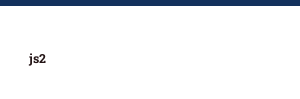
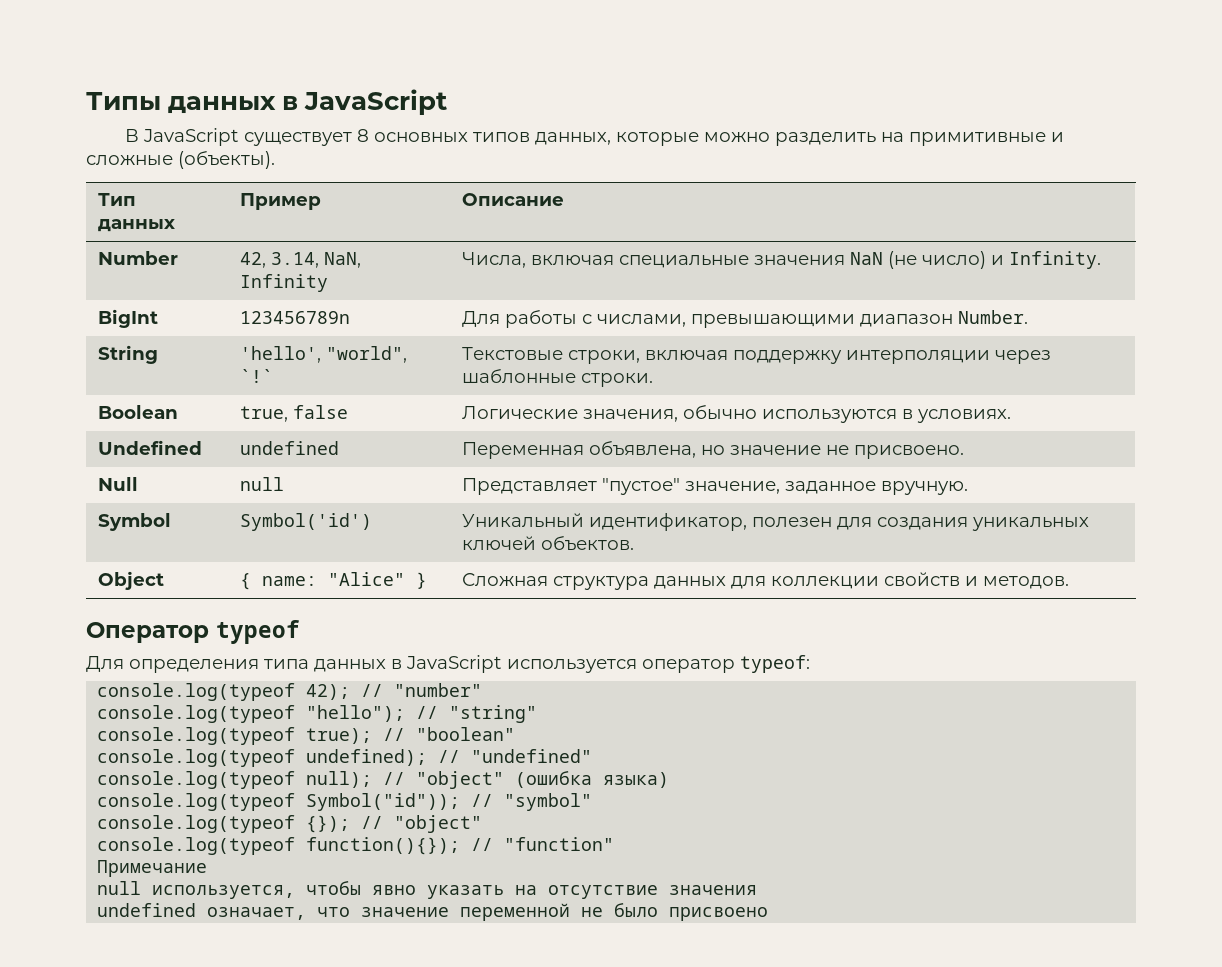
- js2
+ Типы данных в JavaScript
+ В JavaScript существует 8 основных типов данных, которые можно разделить на примитивные и сложные (объекты).
+ Тип данных | Пример | Описание
+ Number | 42, 3.14, NaN, Infinity | Числа, включая специальные значения NaN (не число) и Infinity.
+ BigInt | 123456789n | Для работы с числами, превышающими диапазон Number.
+ String | 'hello', "world", `!` | Текстовые строки, включая поддержку интерполяции через шаблонные строки.
+ Boolean | true, false | Логические значения, обычно используются в условиях.
+ Undefined | undefined | Переменная объявлена, но значение не присвоено.
+ Null | null | Представляет "пустое" значение, заданное вручную.
+ Symbol | Symbol('id') | Уникальный идентификатор, полезен для создания уникальных ключей объектов.
+ Object | { name: "Alice" } | Сложная структура данных для коллекции свойств и методов.
+ Оператор typeof
+ Для определения типа данных в JavaScript используется оператор typeof:
+ console.log(typeof 42); // "number"
+ console.log(typeof "hello"); // "string"
+ console.log(typeof true); // "boolean"
+ console.log(typeof undefined); // "undefined"
+ console.log(typeof null); // "object" (ошибка языка)
+ console.log(typeof Symbol("id")); // "symbol"
+ console.log(typeof {}); // "object"
+ console.log(typeof function(){}); // "function"
+ Примечание
+ null используется, чтобы явно указать на отсутствие значения
+ undefined означает, что значение переменной не было присвоено

